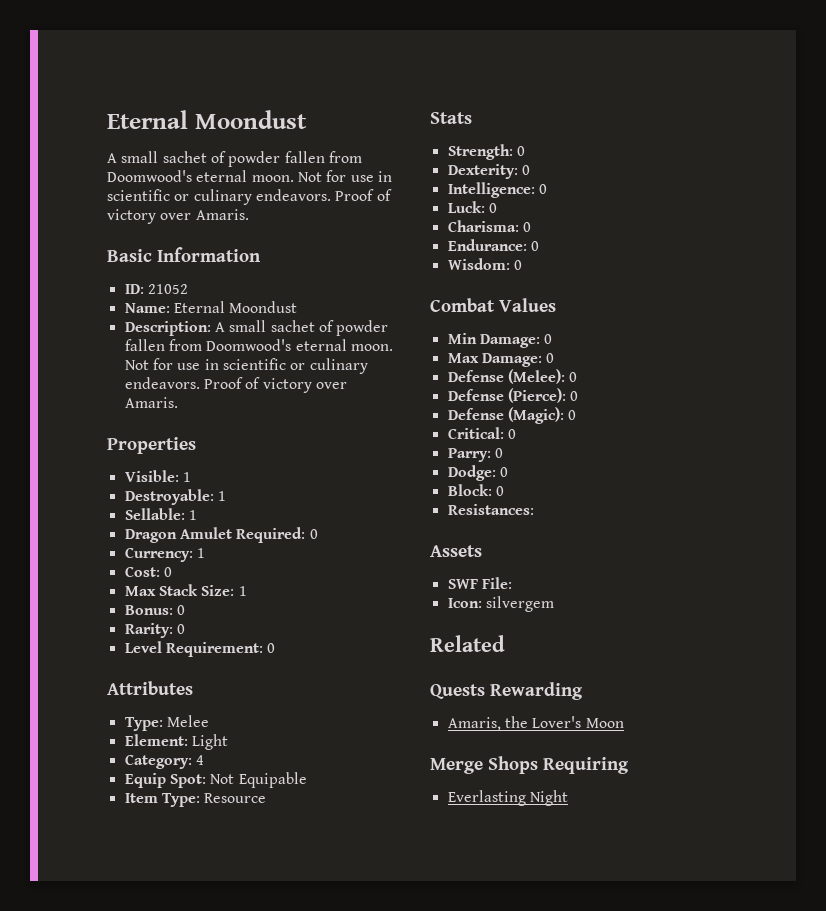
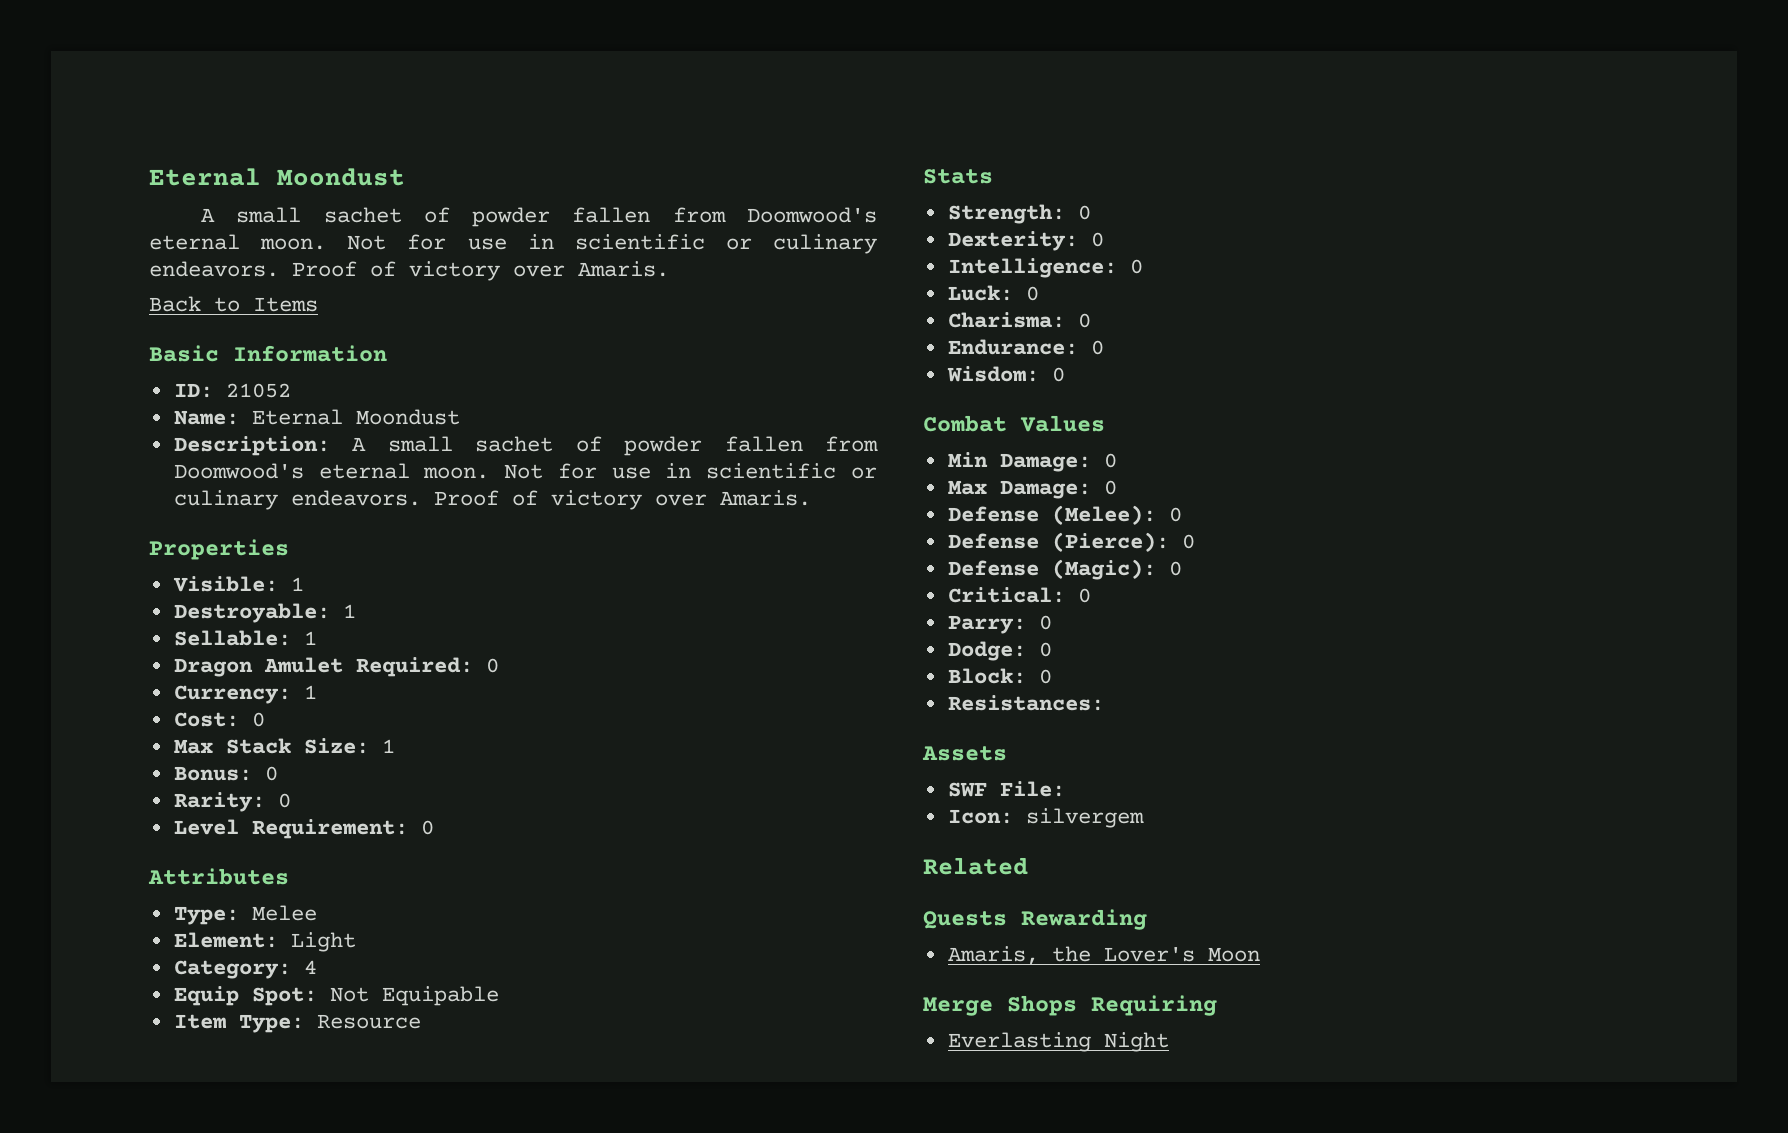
+ Back to Items

